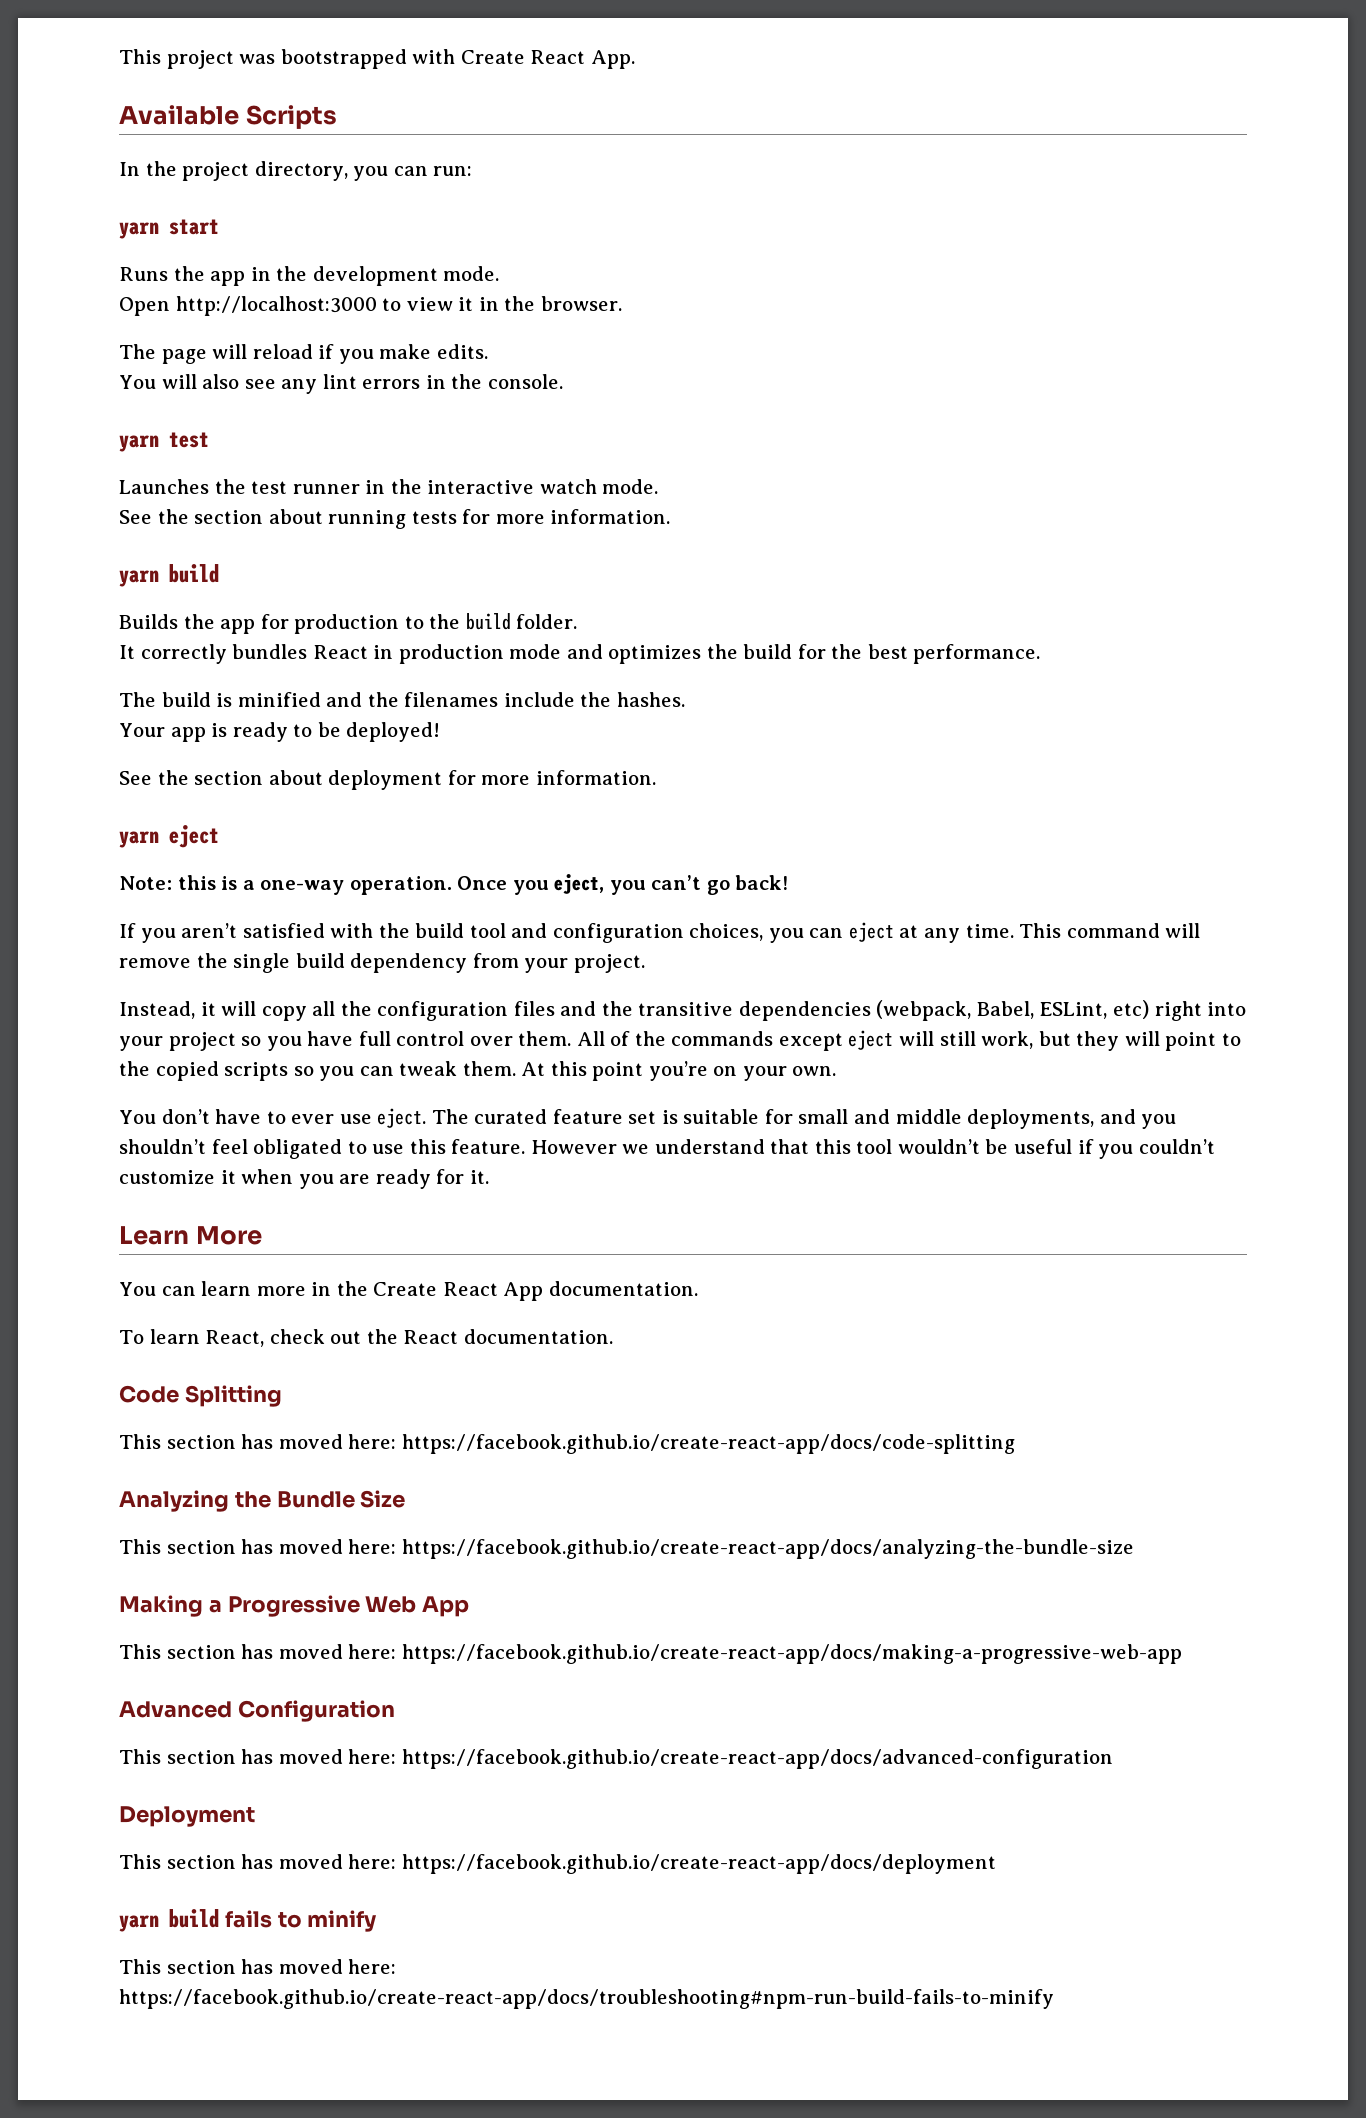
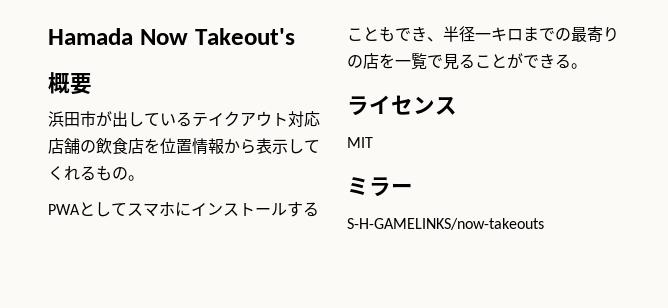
- This project was bootstrapped with Create React App.
- Available Scripts
- In the project directory, you can run:
- yarn start
- Runs the app in the development mode.
- Open http://localhost:3000 to view it in the browser.
- The page will reload if you make edits.
- You will also see any lint errors in the console.
- yarn test
- Launches the test runner in the interactive watch mode.
- See the section about running tests for more information.
- yarn build
- Builds the app for production to the build folder.
- It correctly bundles React in production mode and optimizes the build for the best performance.
- The build is minified and the filenames include the hashes.
- Your app is ready to be deployed!
- See the section about deployment for more information.
- yarn eject
- Note: this is a one-way operation. Once you eject, you can’t go back!
- If you aren’t satisfied with the build tool and configuration choices, you can eject at any time. This command will remove the single build dependency from your project.
- Instead, it will copy all the configuration files and the transitive dependencies (webpack, Babel, ESLint, etc) right into your project so you have full control over them. All of the commands except eject will still work, but they will point to the copied scripts so you can tweak them. At this point you’re on your own.
- You don’t have to ever use eject. The curated feature set is suitable for small and middle deployments, and you shouldn’t feel obligated to use this feature. However we understand that this tool wouldn’t be useful if you couldn’t customize it when you are ready for it.
- Learn More
- You can learn more in the Create React App documentation.
- To learn React, check out the React documentation.
- Code Splitting
- This section has moved here: https://facebook.github.io/create-react-app/docs/code-splitting
- Analyzing the Bundle Size
- This section has moved here: https://facebook.github.io/create-react-app/docs/analyzing-the-bundle-size
- Making a Progressive Web App
- This section has moved here: https://facebook.github.io/create-react-app/docs/making-a-progressive-web-app
- Advanced Configuration
- This section has moved here: https://facebook.github.io/create-react-app/docs/advanced-configuration
- Deployment
- This section has moved here: https://facebook.github.io/create-react-app/docs/deployment
- yarn build fails to minify
- This section has moved here: https://facebook.github.io/create-react-app/docs/troubleshooting#npm-run-build-fails-to-minify
+ Hamada Now Takeout's
+ 概要
+ 浜田市が出しているテイクアウト対応店舗の飲食店を位置情報から表示してくれるもの。
+ PWAとしてスマホにインストールすることもでき、半径一キロまでの最寄りの店を一覧で見ることができる。
+ ライセンス
+ MIT
+ ミラー
+ S-H-GAMELINKS/now-takeouts

